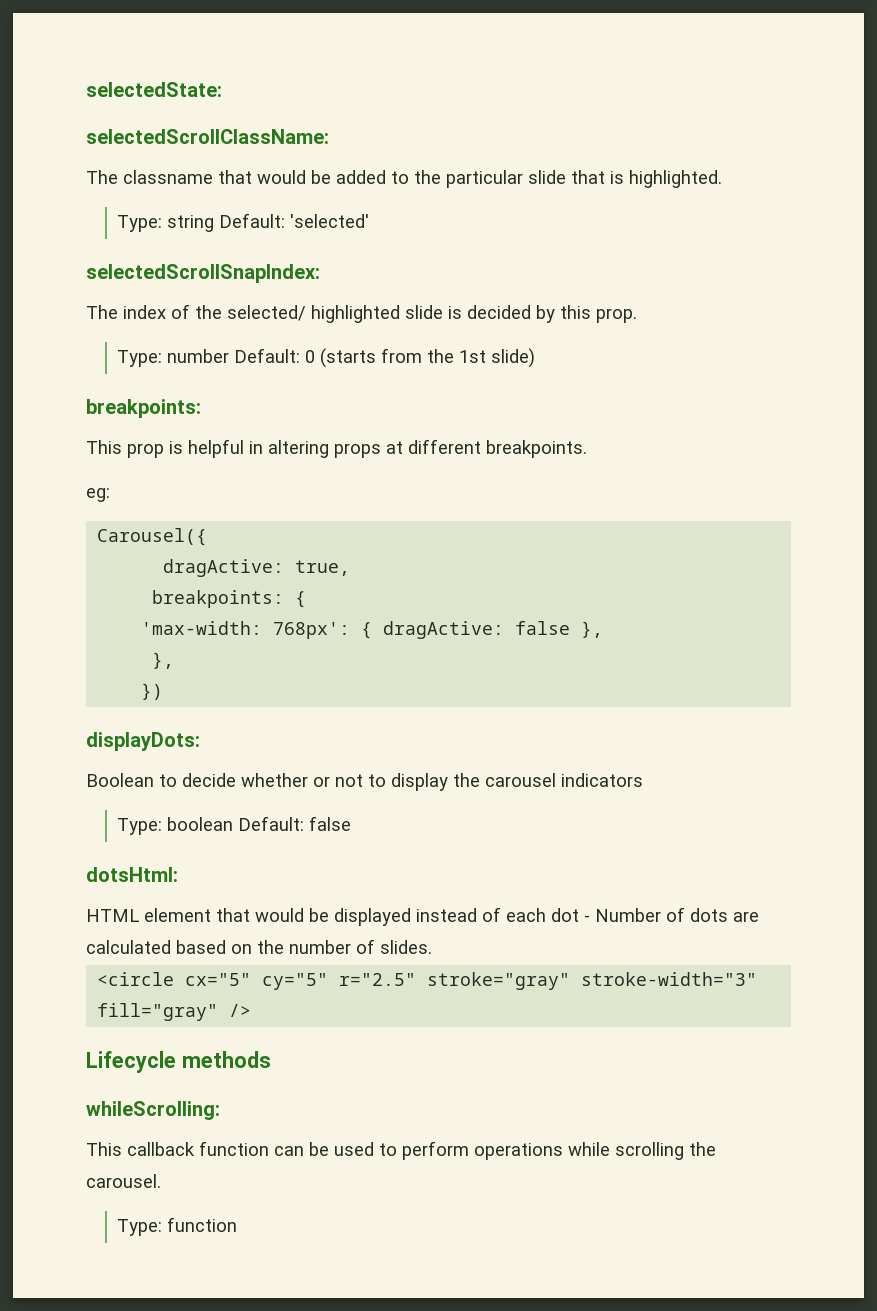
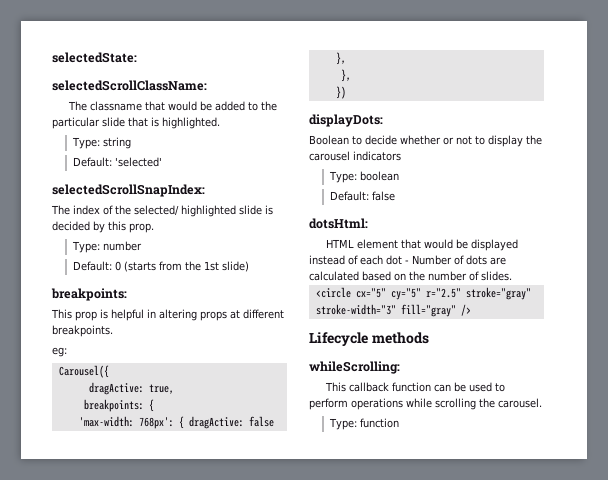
- Type: string Default: 'selected'
+ Type: string
+ Default: 'selected'
- Type: number Default: 0 (starts from the 1st slide)
+ Type: number
+ Default: 0 (starts from the 1st slide)
- Type: boolean Default: false
+ Type: boolean
+ Default: false

